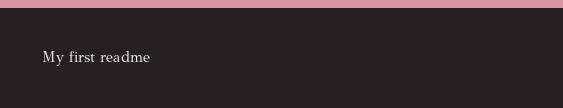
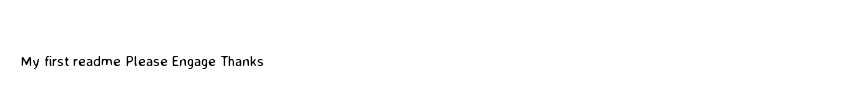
- My first readme
+ My first readme Please Engage Thanks

